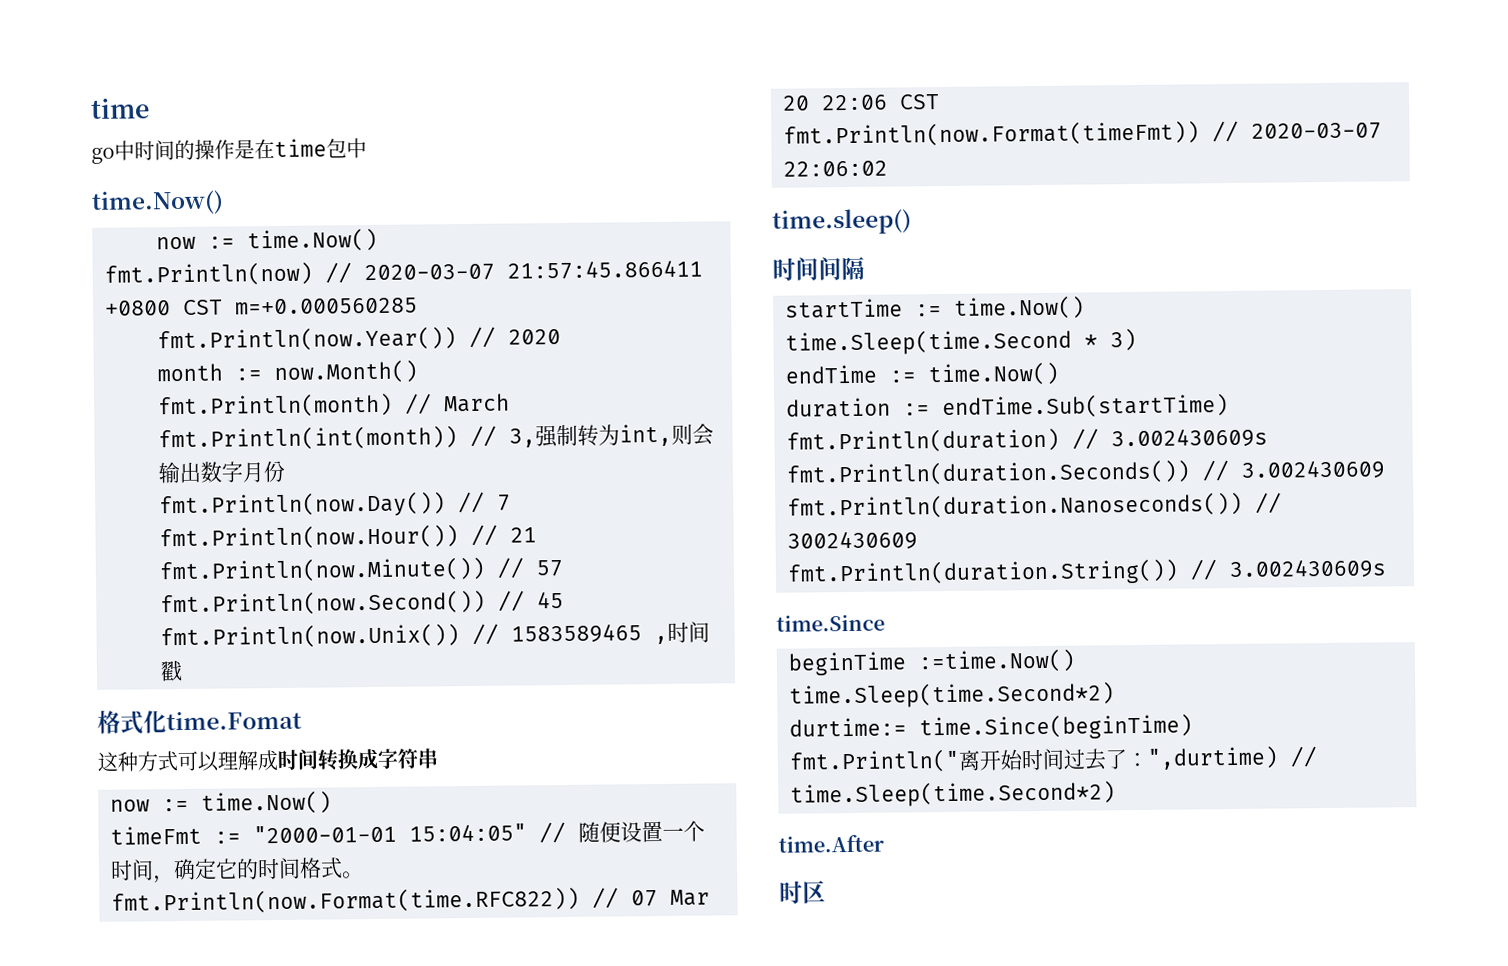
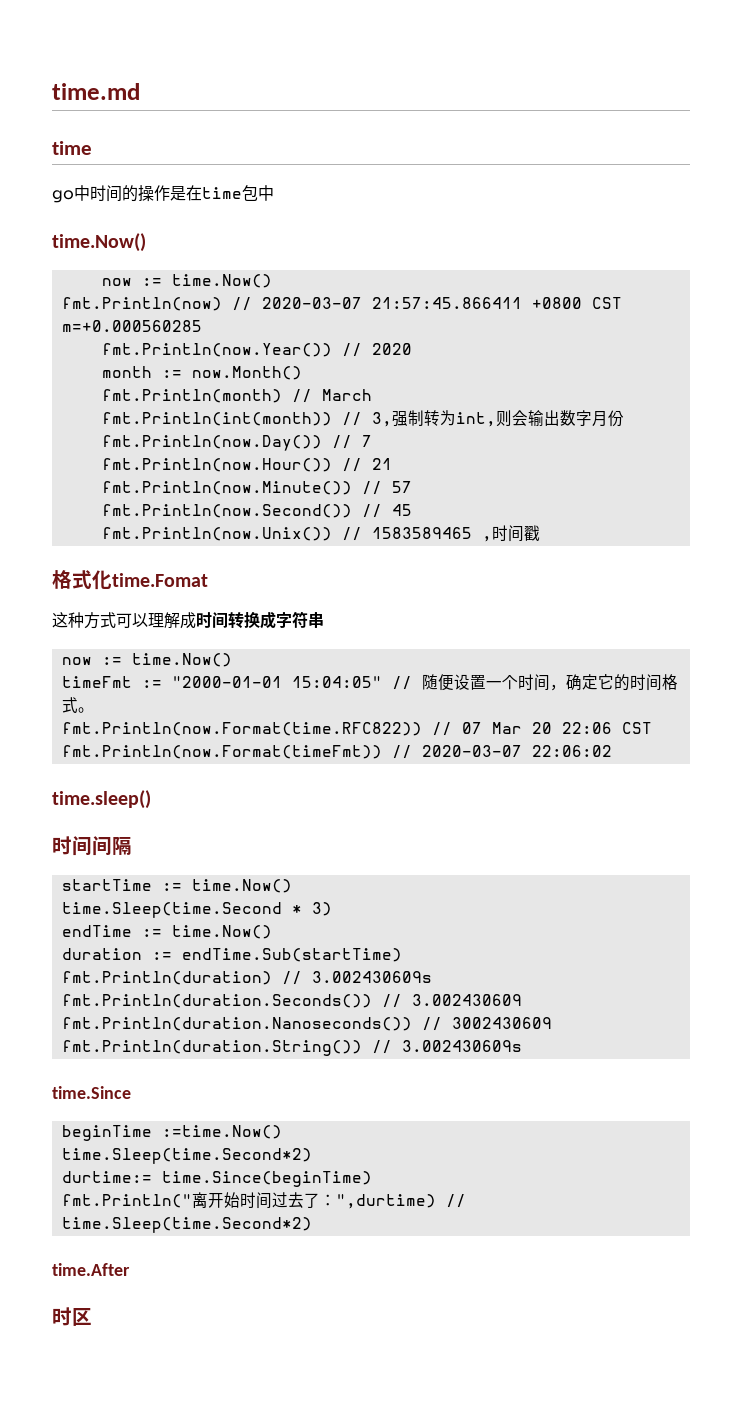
+ time.md

